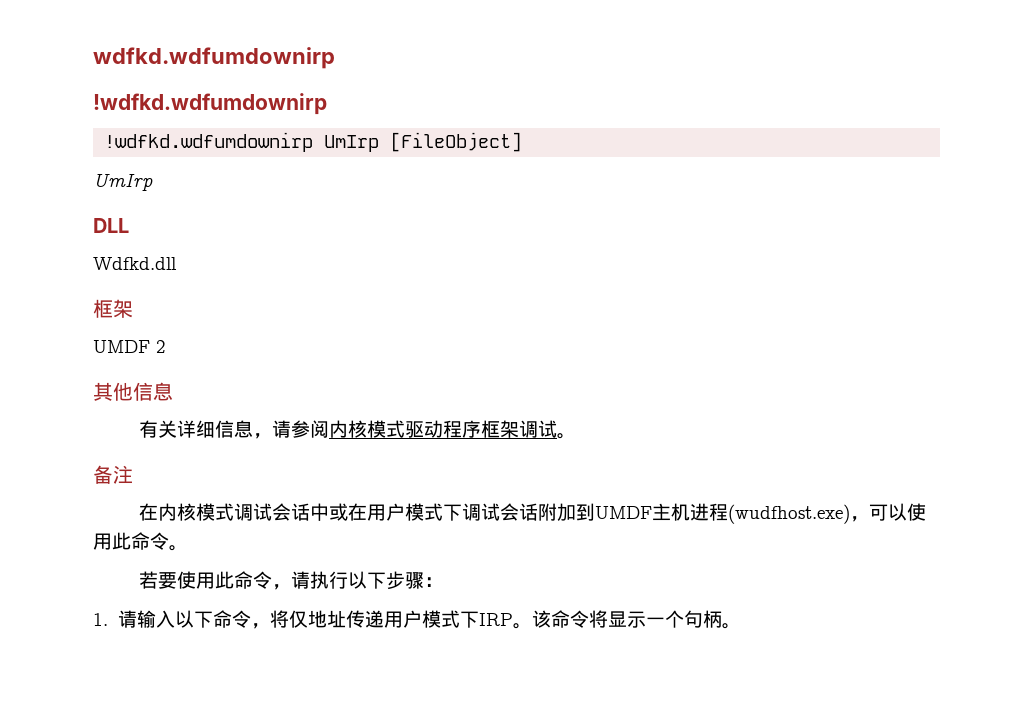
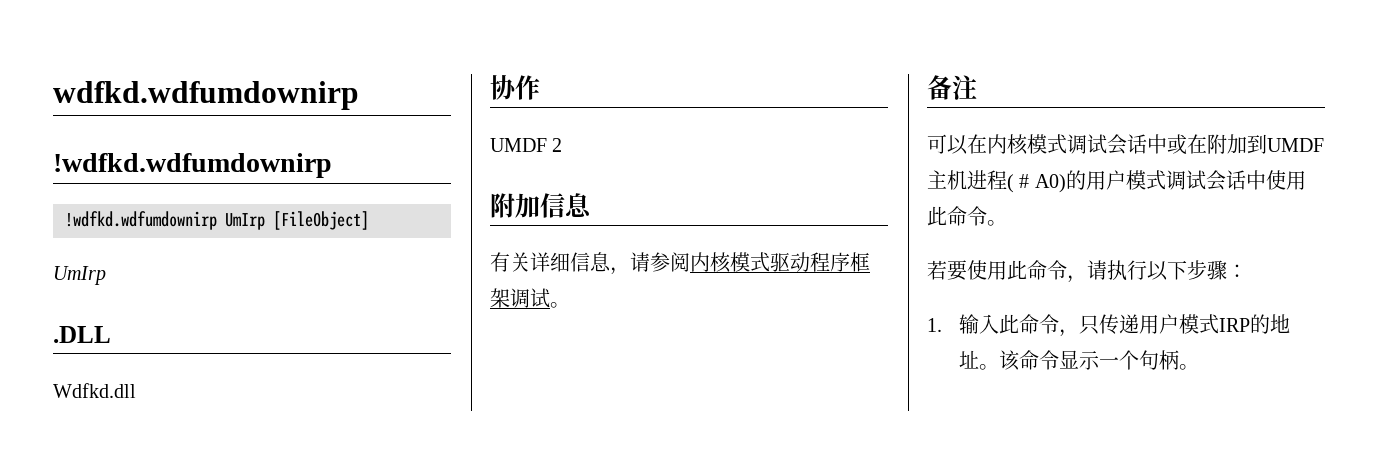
- DLL
+ .DLL
  Wdfkd.dll
- 框架
+ 协作
- 其他信息
+ 附加信息
- 在内核模式调试会话中或在用户模式下调试会话附加到UMDF主机进程(wudfhost.exe)，可以使用此命令。
+ 可以在内核模式调试会话中或在附加到UMDF主机进程( # A0)的用户模式调试会话中使用此命令。
- 1.请输入以下命令，将仅地址传递用户模式下IRP。
+ 1.输入此命令，只传递用户模式IRP的地址。
- 该命令将显示一个句柄。
+ 该命令显示一个句柄。

